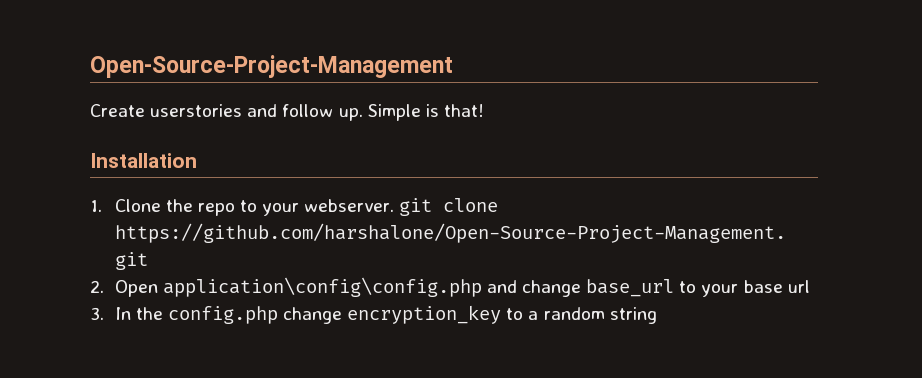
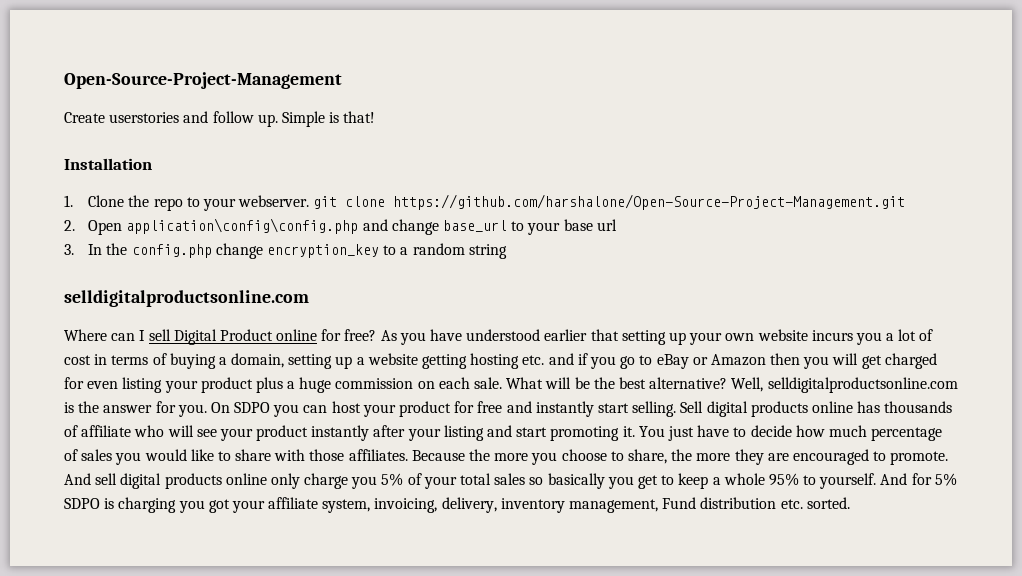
  3. In the config.php change encryption_key to a random string
+ selldigitalproductsonline.com
+ Where can I sell Digital Product online for free? As you have understood earlier that setting up your own website incurs you a lot of cost in terms of buying a domain, setting up a website getting hosting etc. and if you go to eBay or Amazon then you will get charged for even listing your product plus a huge commission on each sale. What will be the best alternative? Well, selldigitalproductsonline.com is the answer for you. On SDPO you can host your product for free and instantly start selling. Sell digital products online has thousands of affiliate who will see your product instantly after your listing and start promoting it. You just have to decide how much percentage of sales you would like to share with those affiliates. Because the more you choose to share, the more they are encouraged to promote. And sell digital products online only charge you 5% of your total sales so basically you get to keep a whole 95% to yourself. And for 5% SDPO is charging you got your affiliate system, invoicing, delivery, inventory management, Fund distribution etc. sorted.

